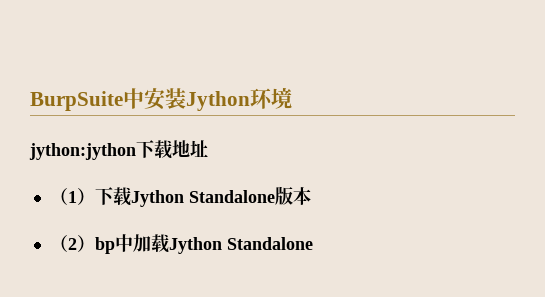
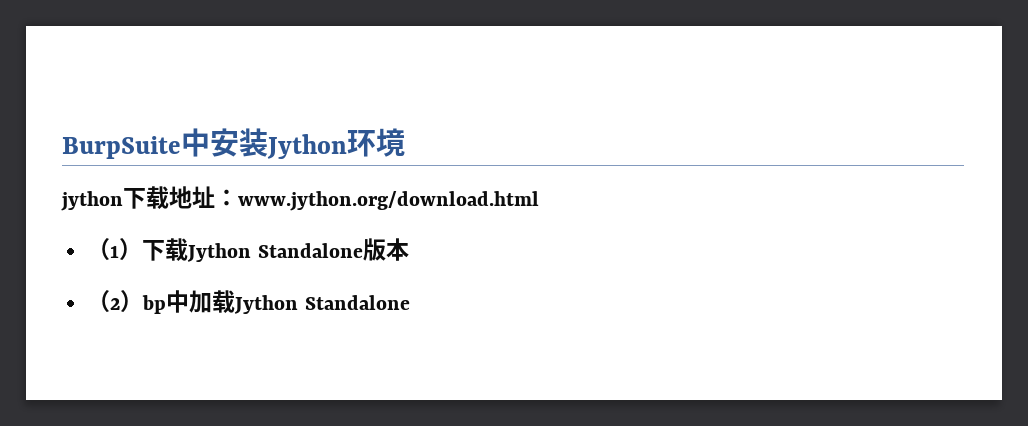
- jython:jython下载地址
+ jython下载地址：www.jython.org/download.html

